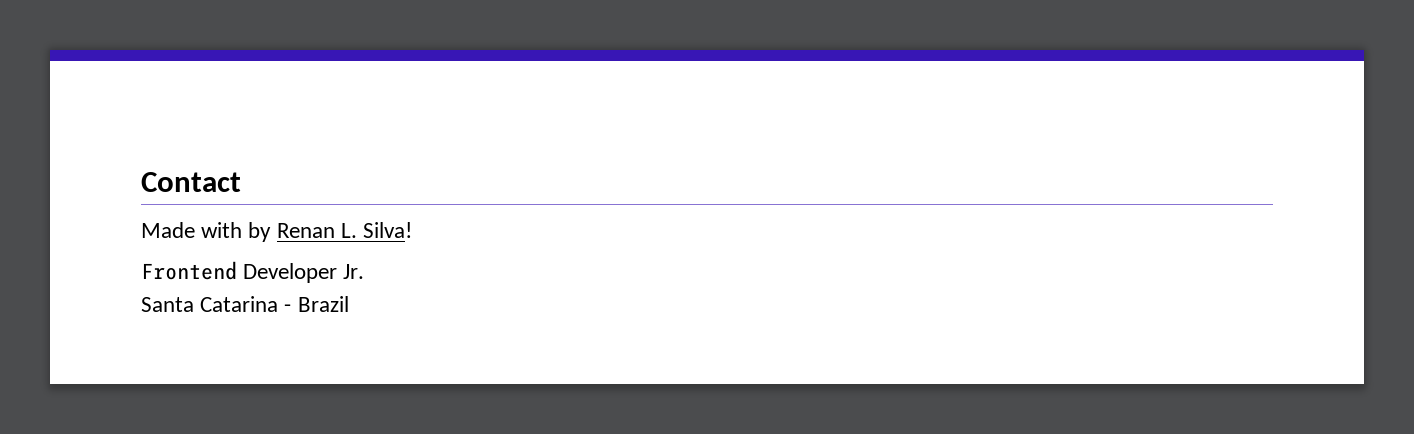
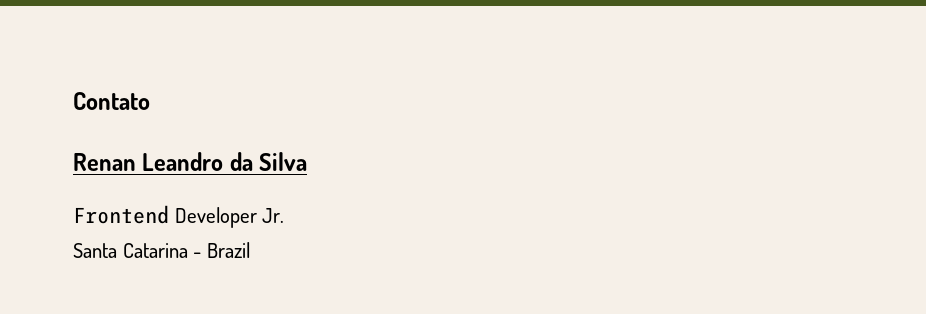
- Contact
- Made with by Renan L. Silva!
+ Contato
+ Renan Leandro da Silva

